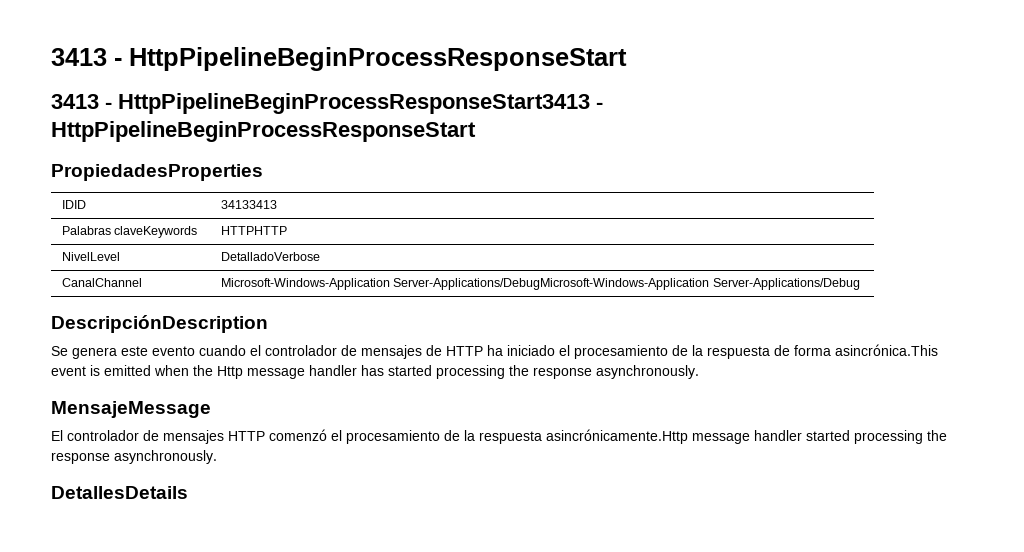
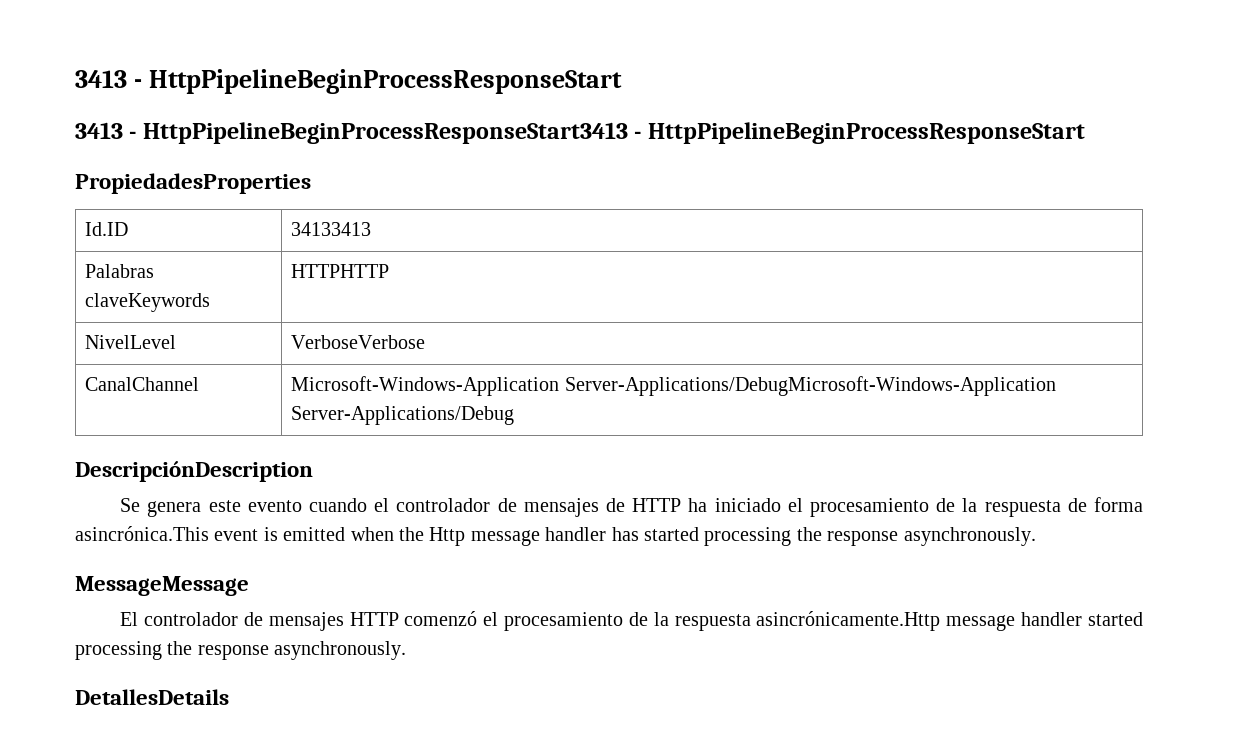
- IDID | 34133413
+ Id.ID | 34133413
- NivelLevel | DetalladoVerbose
+ NivelLevel | VerboseVerbose
- MensajeMessage
+ MessageMessage

